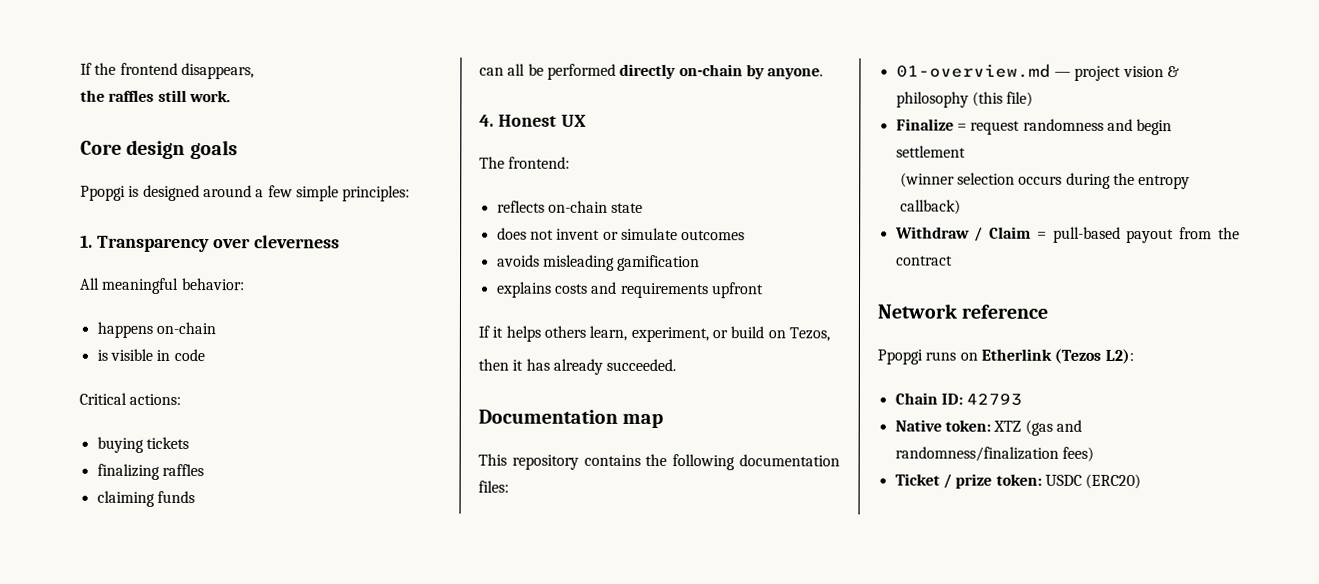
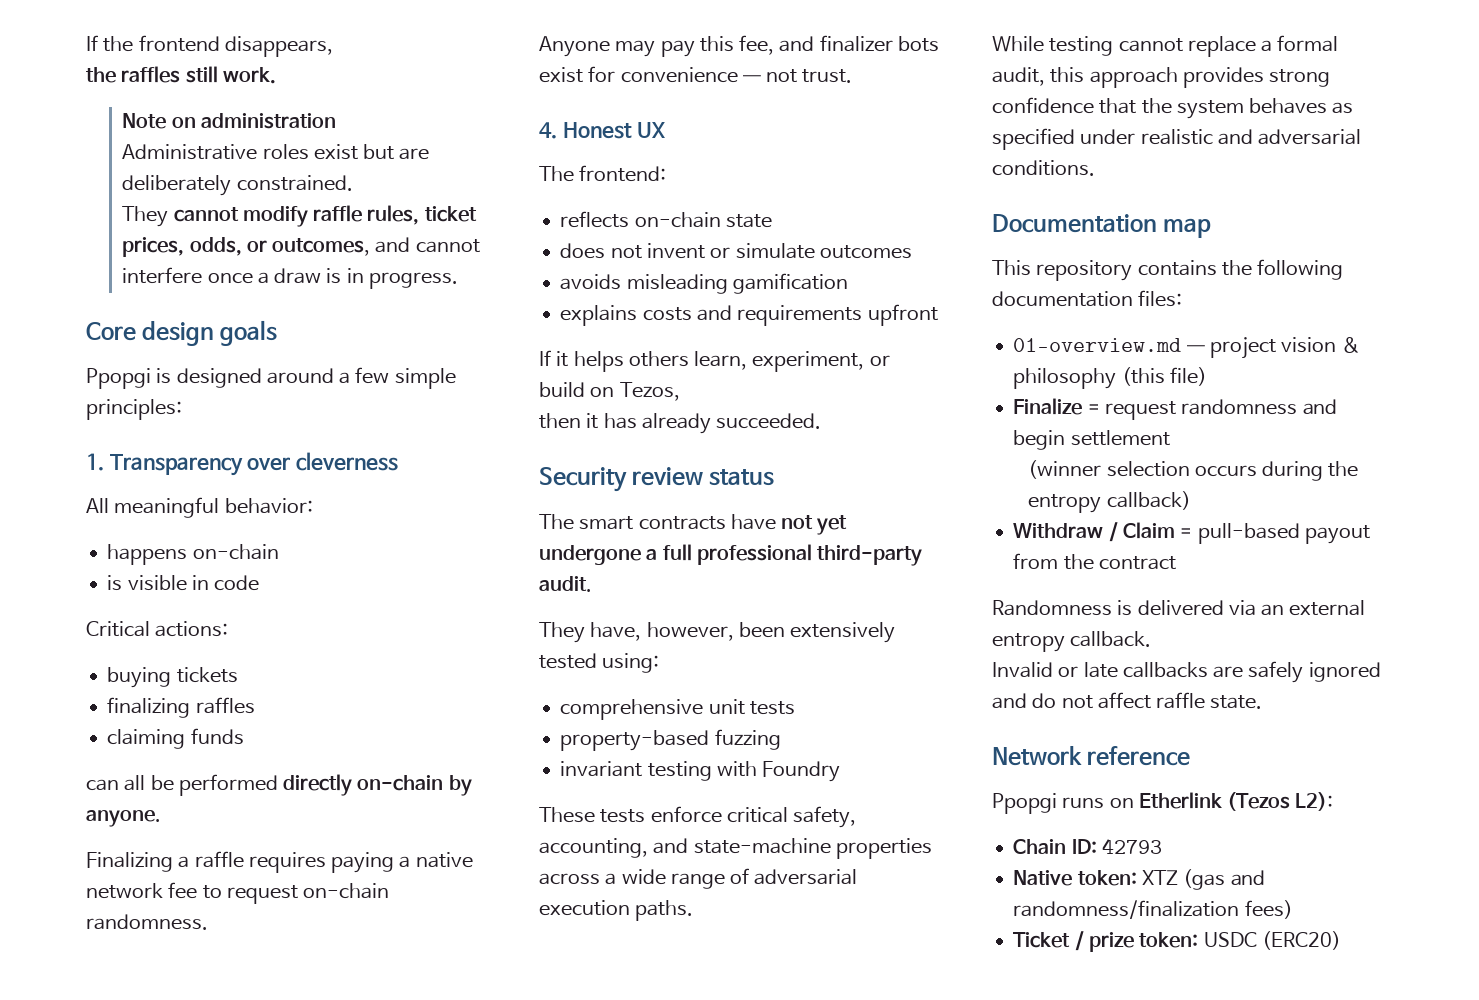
+ Note on administration
+ Administrative roles exist but are deliberately constrained.
+ They cannot modify raffle rules, ticket prices, odds, or outcomes, and cannot interfere once a draw is in progress.
+ Finalizing a raffle requires paying a native network fee to request on-chain randomness.
+ Anyone may pay this fee, and finalizer bots exist for convenience — not trust.
+ Security review status
+ The smart contracts have not yet undergone a full professional third-party audit.
+ They have, however, been extensively tested using:
+ comprehensive unit tests
+ property-based fuzzing
+ invariant testing with Foundry
+ These tests enforce critical safety, accounting, and state-machine properties across a wide range of adversarial execution paths.
+ While testing cannot replace a formal audit, this approach provides strong confidence that the system behaves as specified under realistic and adversarial conditions.
+ Randomness is delivered via an external entropy callback.
+ Invalid or late callbacks are safely ignored and do not affect raffle state.

